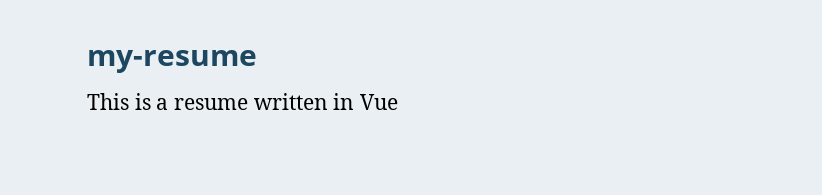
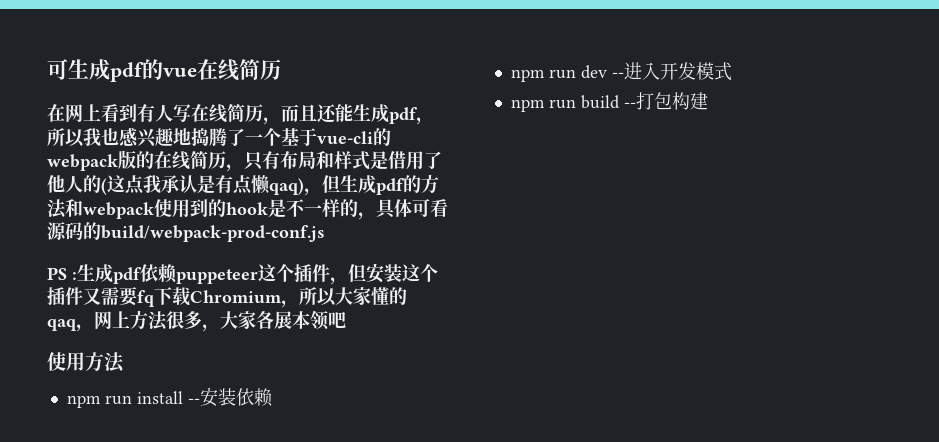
- my-resume
- This is a resume written in Vue
+ 可生成pdf的vue在线简历
+ 在网上看到有人写在线简历，而且还能生成pdf，所以我也感兴趣地捣腾了一个基于vue-cli的webpack版的在线简历，只有布局和样式是借用了他人的(这点我承认是有点懒qaq)，但生成pdf的方法和webpack使用到的hook是不一样的，具体可看源码的build/webpack-prod-conf.js
+ PS :生成pdf依赖puppeteer这个插件，但安装这个插件又需要fq下载Chromium，所以大家懂的qaq，网上方法很多，大家各展本领吧
+ 使用方法
+ npm run install --安装依赖
+ npm run dev --进入开发模式
+ npm run build --打包构建

